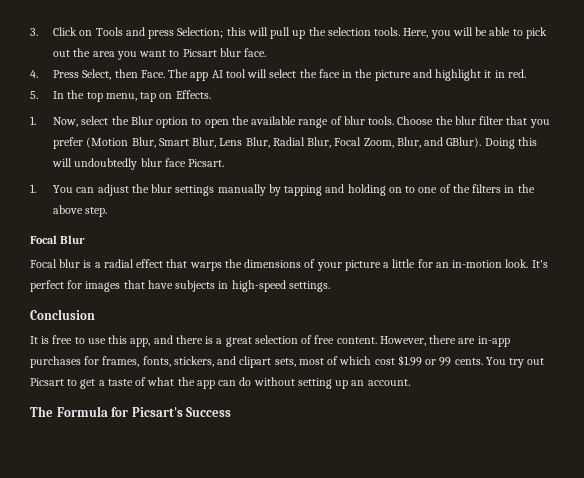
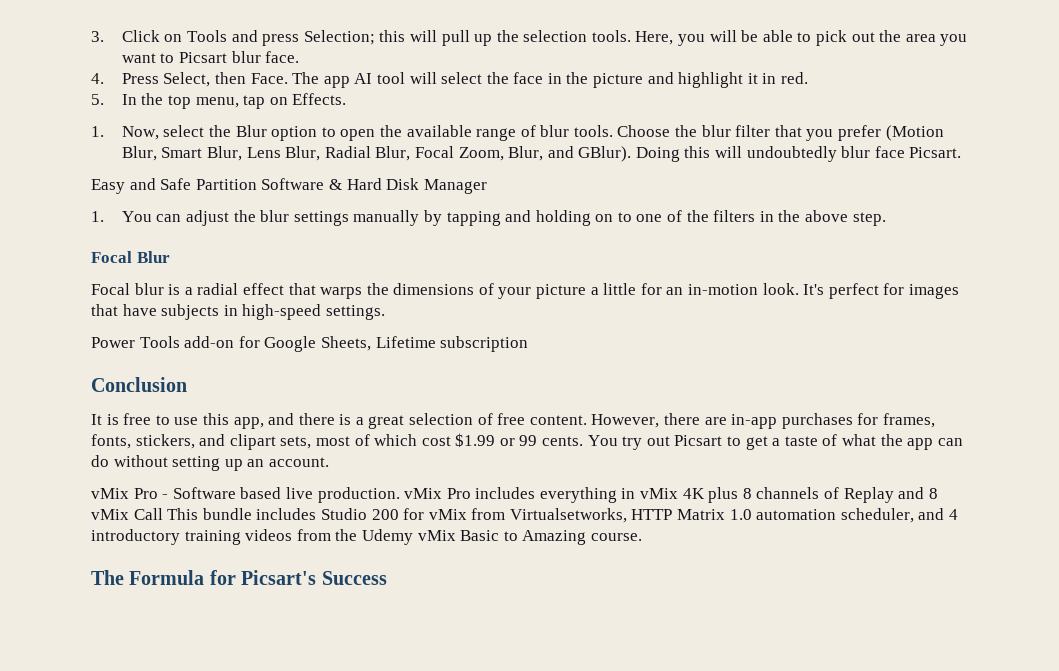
+ Easy and Safe Partition Software & Hard Disk Manager
+ Power Tools add-on for Google Sheets, Lifetime subscription
+ vMix Pro - Software based live production. vMix Pro includes everything in vMix 4K plus 8 channels of Replay and 8 vMix Call This bundle includes Studio 200 for vMix from Virtualsetworks, HTTP Matrix 1.0 automation scheduler, and 4 introductory training videos from the Udemy vMix Basic to Amazing course.

